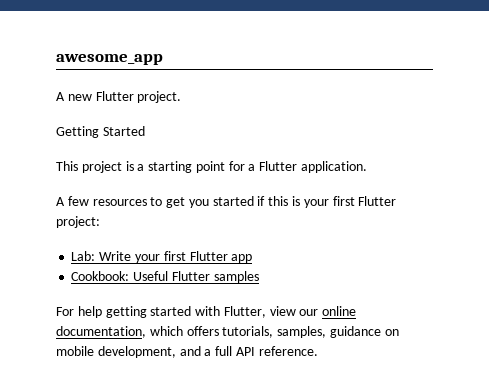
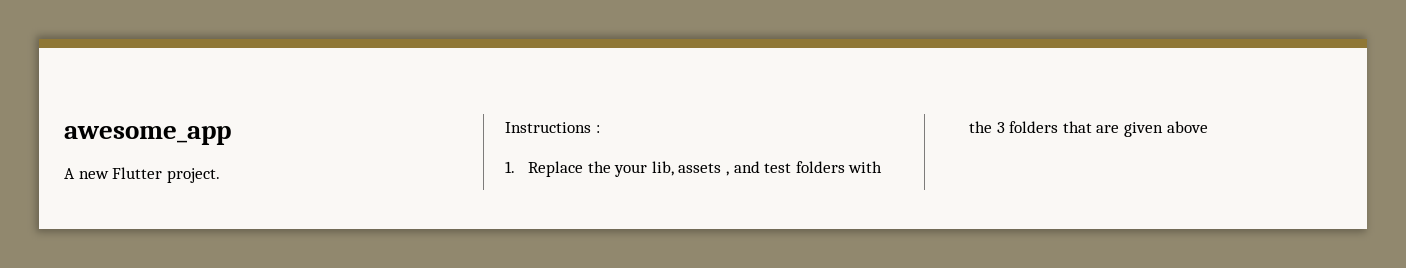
- Getting Started
- This project is a starting point for a Flutter application.
- A few resources to get you started if this is your first Flutter project:
- Lab: Write your first Flutter app
- Cookbook: Useful Flutter samples
- For help getting started with Flutter, view our online documentation, which offers tutorials, samples, guidance on mobile development, and a full API reference.
+ Instructions :
+ 1. Replace the your lib, assets , and test folders with the 3 folders that are given above

